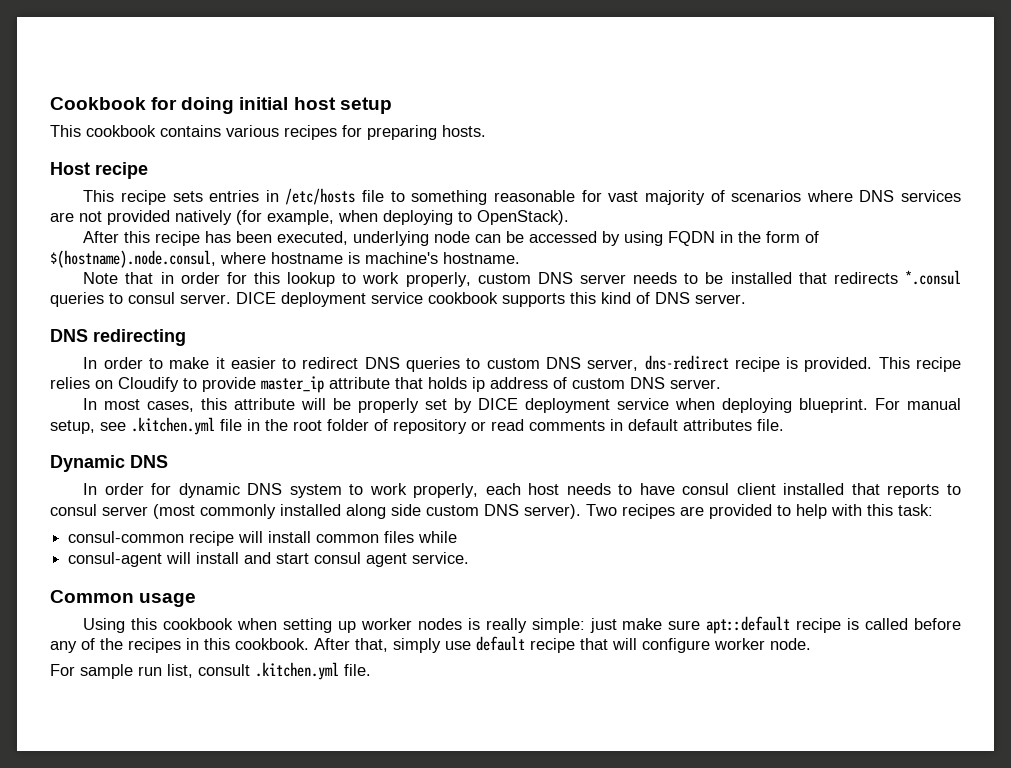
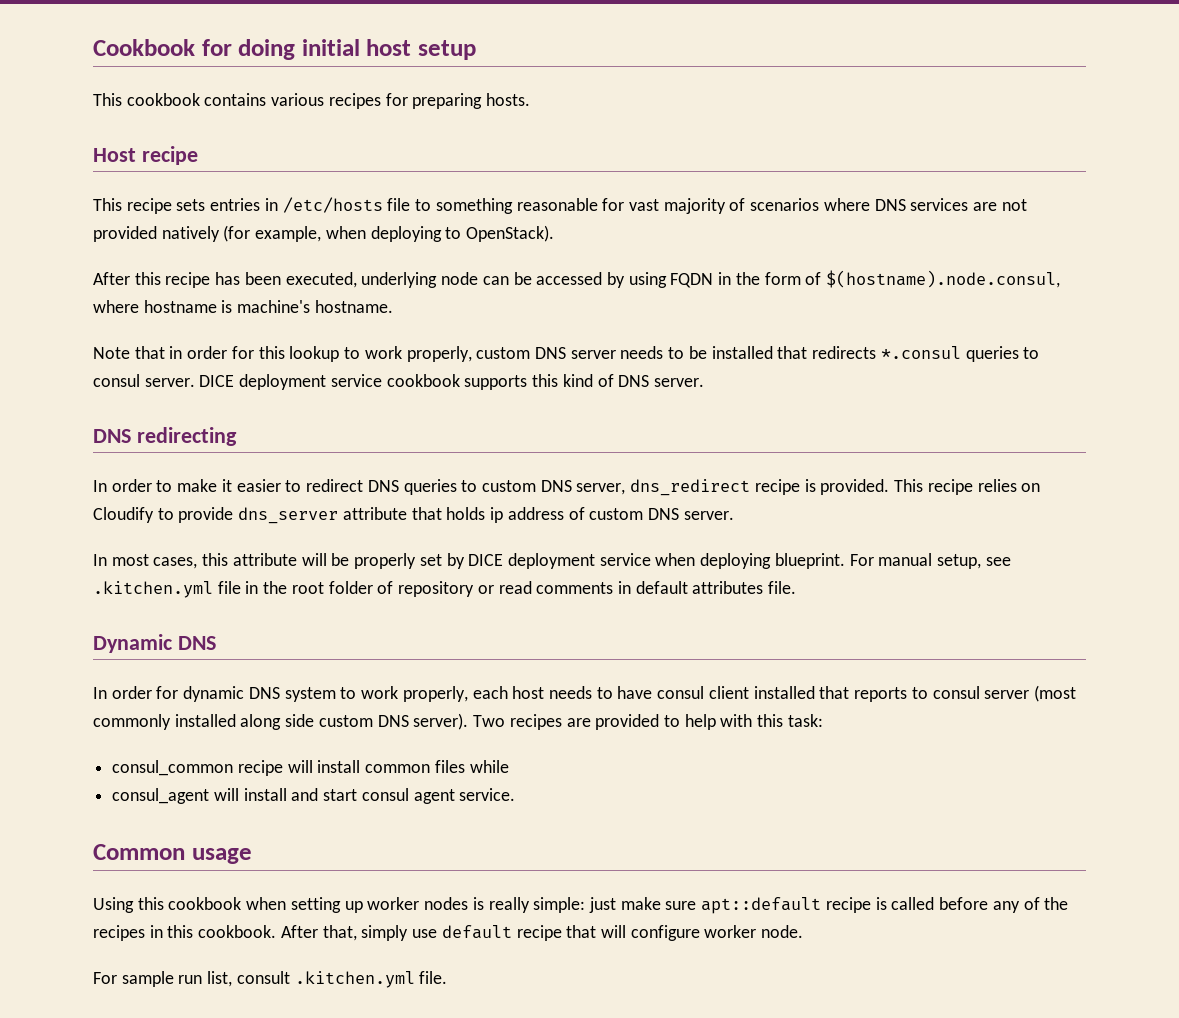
- In order to make it easier to redirect DNS queries to custom DNS server, dns-redirect recipe is provided.
+ In order to make it easier to redirect DNS queries to custom DNS server, dns_redirect recipe is provided.
- This recipe relies on Cloudify to provide master_ip attribute that holds ip address of custom DNS server.
+ This recipe relies on Cloudify to provide dns_server attribute that holds ip address of custom DNS server.
- consul-common recipe will install common files while
+ consul_common recipe will install common files while
- consul-agent will install and start consul agent service.
+ consul_agent will install and start consul agent service.

